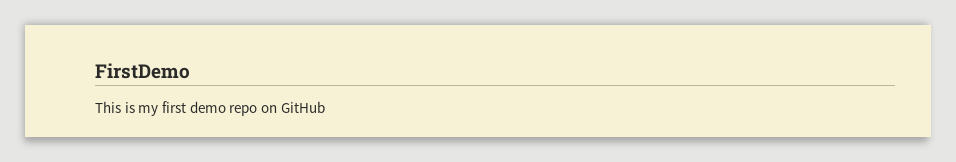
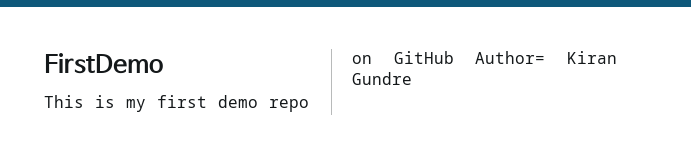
- This is my first demo repo on GitHub
+ This is my first demo repo on GitHub Author= Kiran Gundre

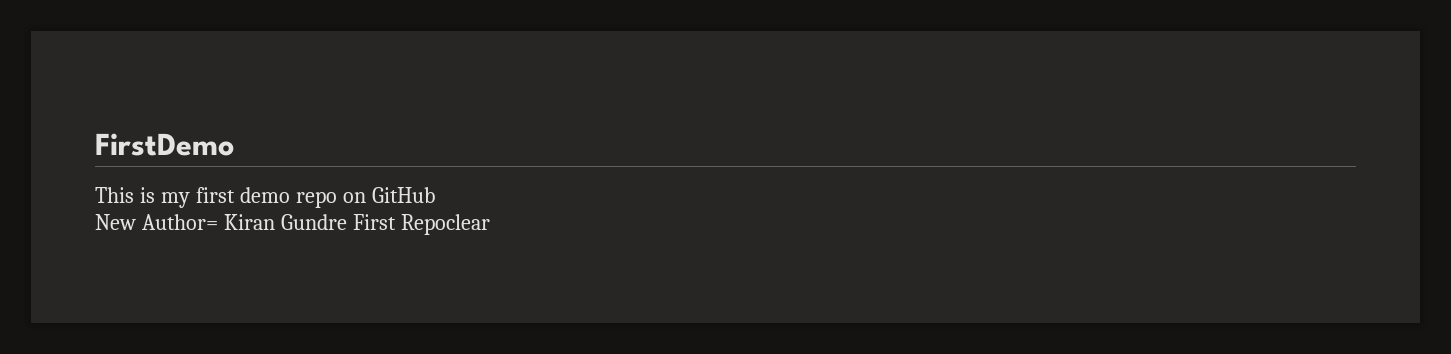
- This is my first demo repo on GitHub Author= Kiran Gundre
+ This is my first demo repo on GitHub
+ New Author= Kiran Gundre First Repoclear

